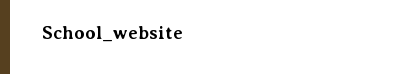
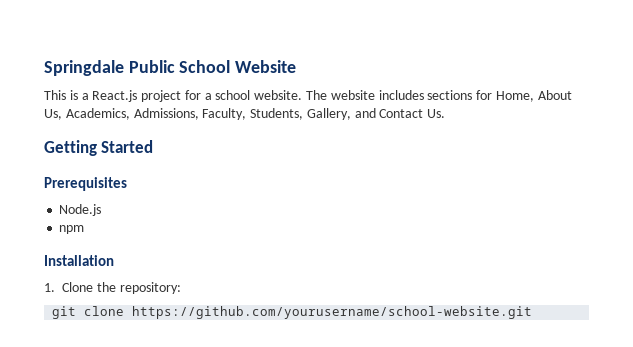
- School_website
+ Springdale Public School Website
+ This is a React.js project for a school website. The website includes sections for Home, About Us, Academics, Admissions, Faculty, Students, Gallery, and Contact Us.
+ Getting Started
+ Prerequisites
+ Node.js
+ npm
+ Installation
+ 1. Clone the repository:
+ git clone https://github.com/yourusername/school-website.git

